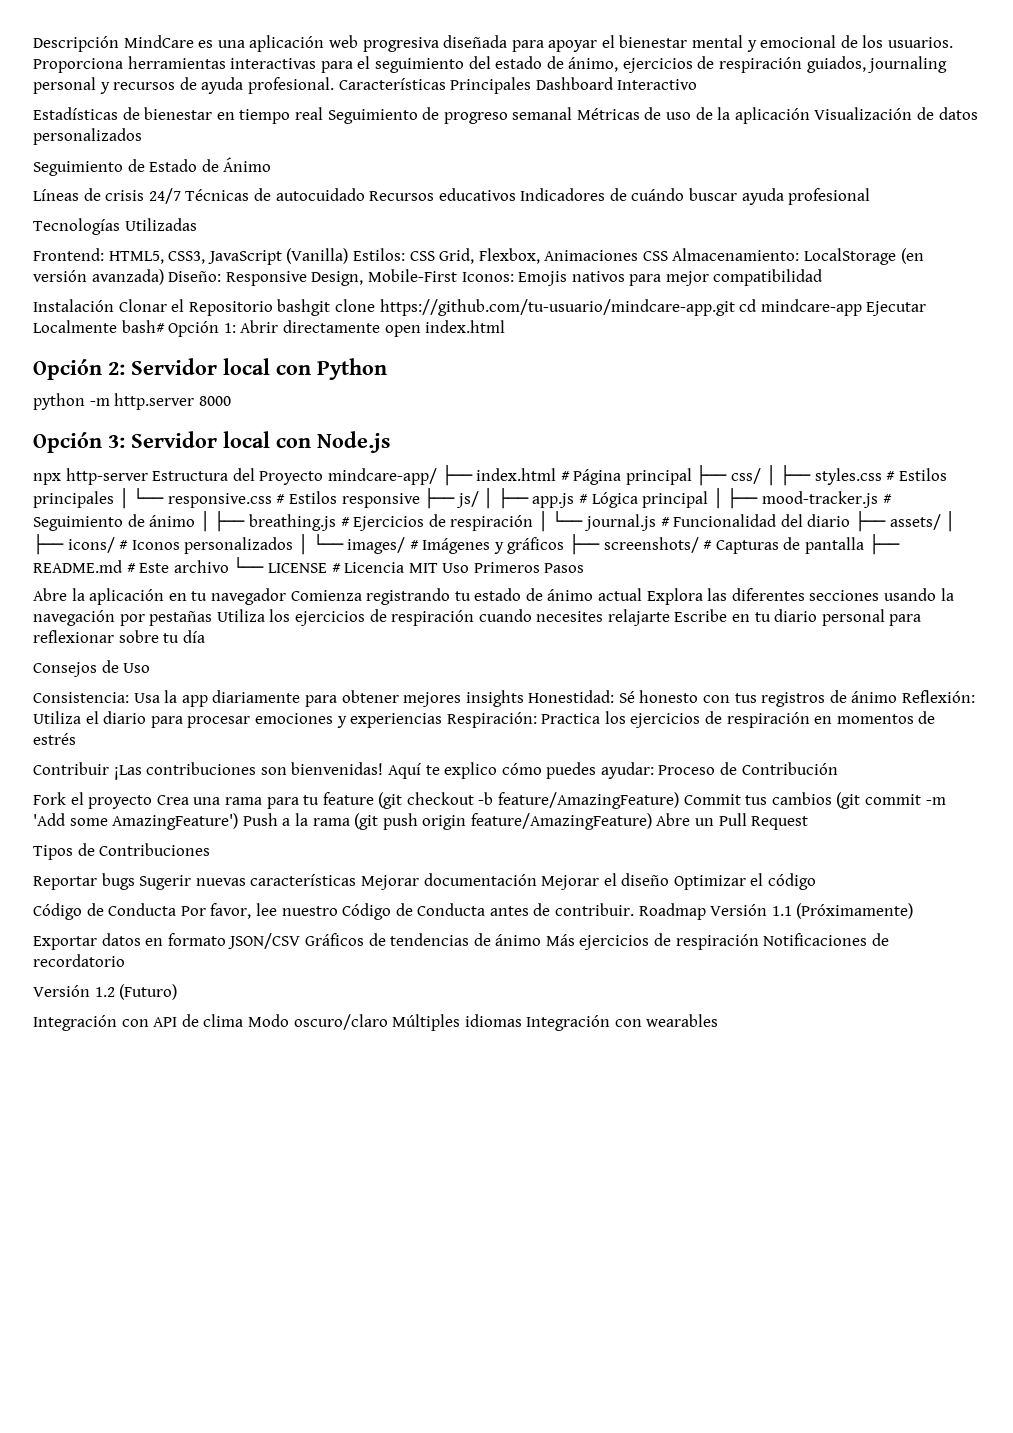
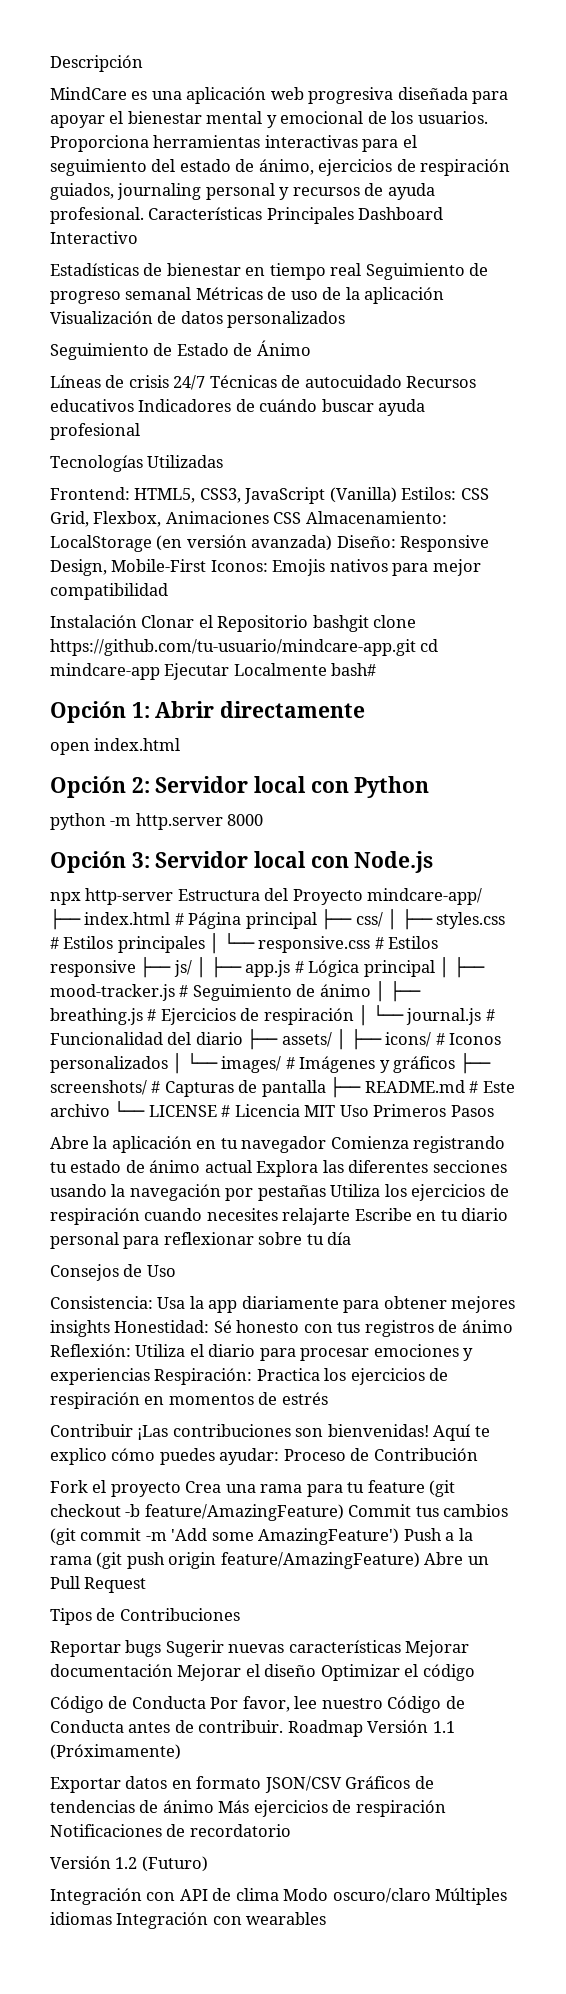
- Descripción MindCare es una aplicación web progresiva diseñada para apoyar el bienestar mental y emocional de los usuarios.
+ Descripción
+ MindCare es una aplicación web progresiva diseñada para apoyar el bienestar mental y emocional de los usuarios.
- Instalación Clonar el Repositorio bashgit clone https://github.com/tu-usuario/mindcare-app.git cd mindcare-app Ejecutar Localmente bash# Opción 1: Abrir directamente open index.html
+ Instalación Clonar el Repositorio bashgit clone https://github.com/tu-usuario/mindcare-app.git cd mindcare-app Ejecutar Localmente bash#
+ Opción 1: Abrir directamente
+ open index.html

